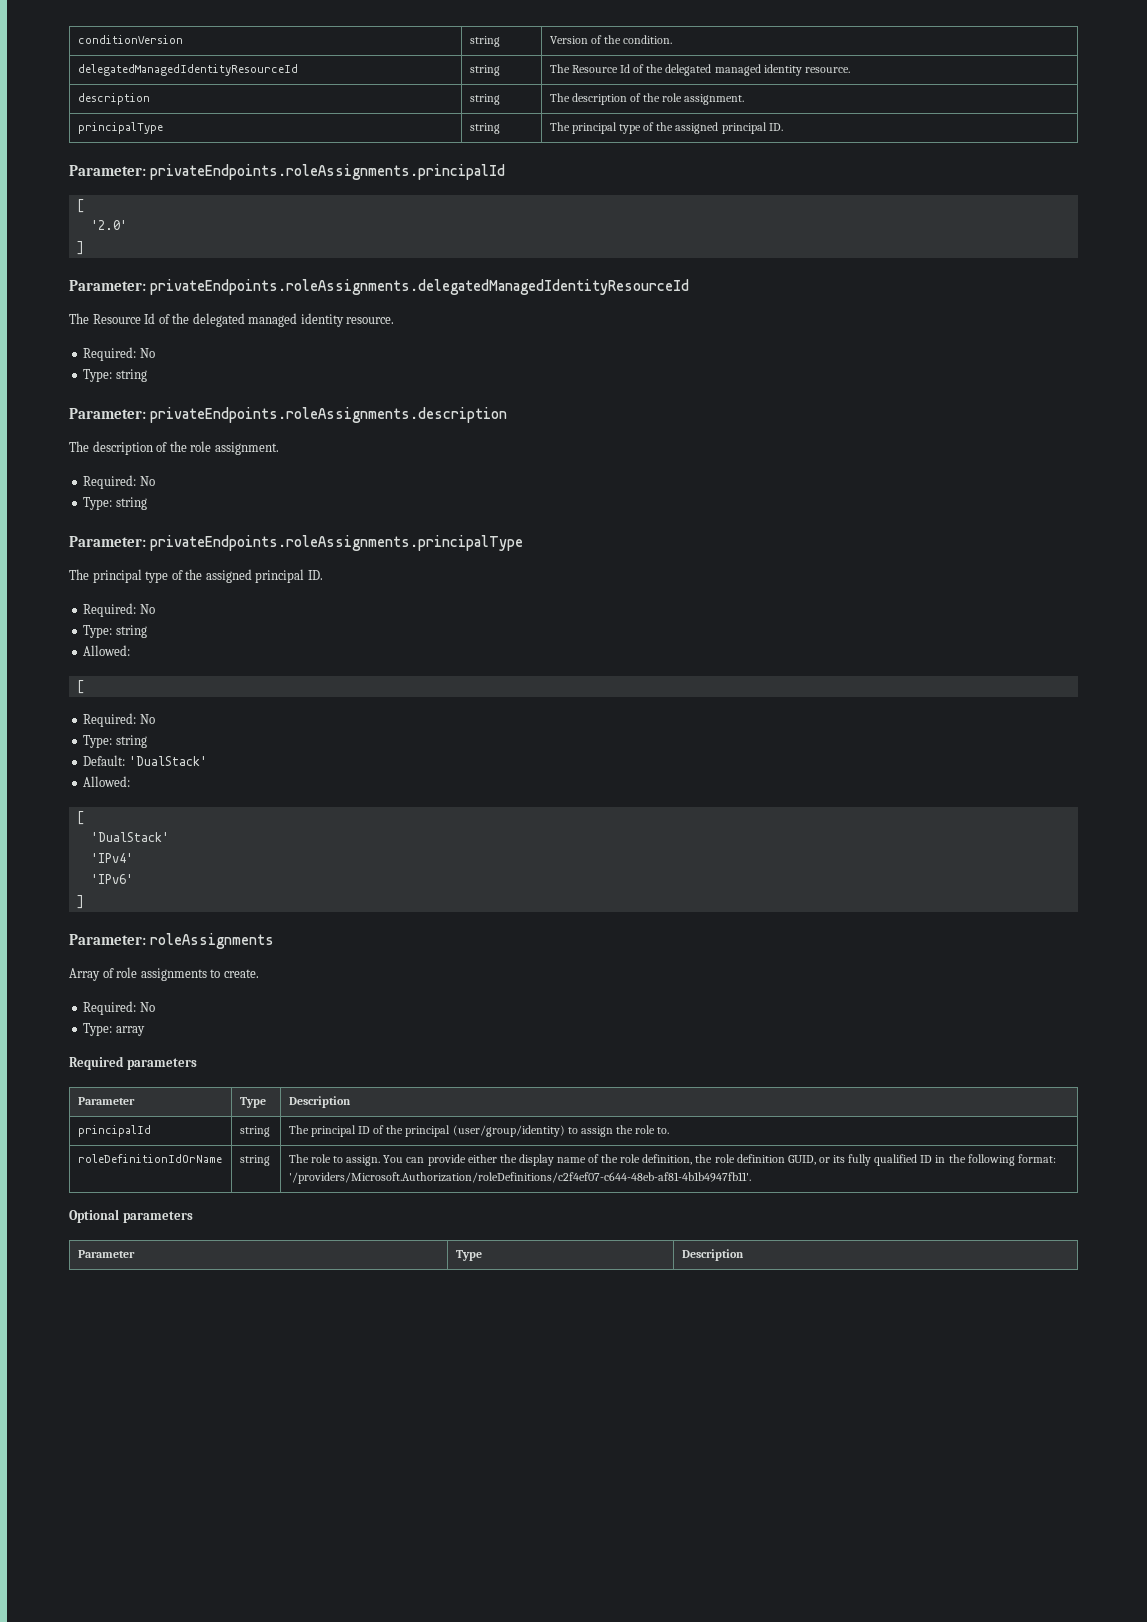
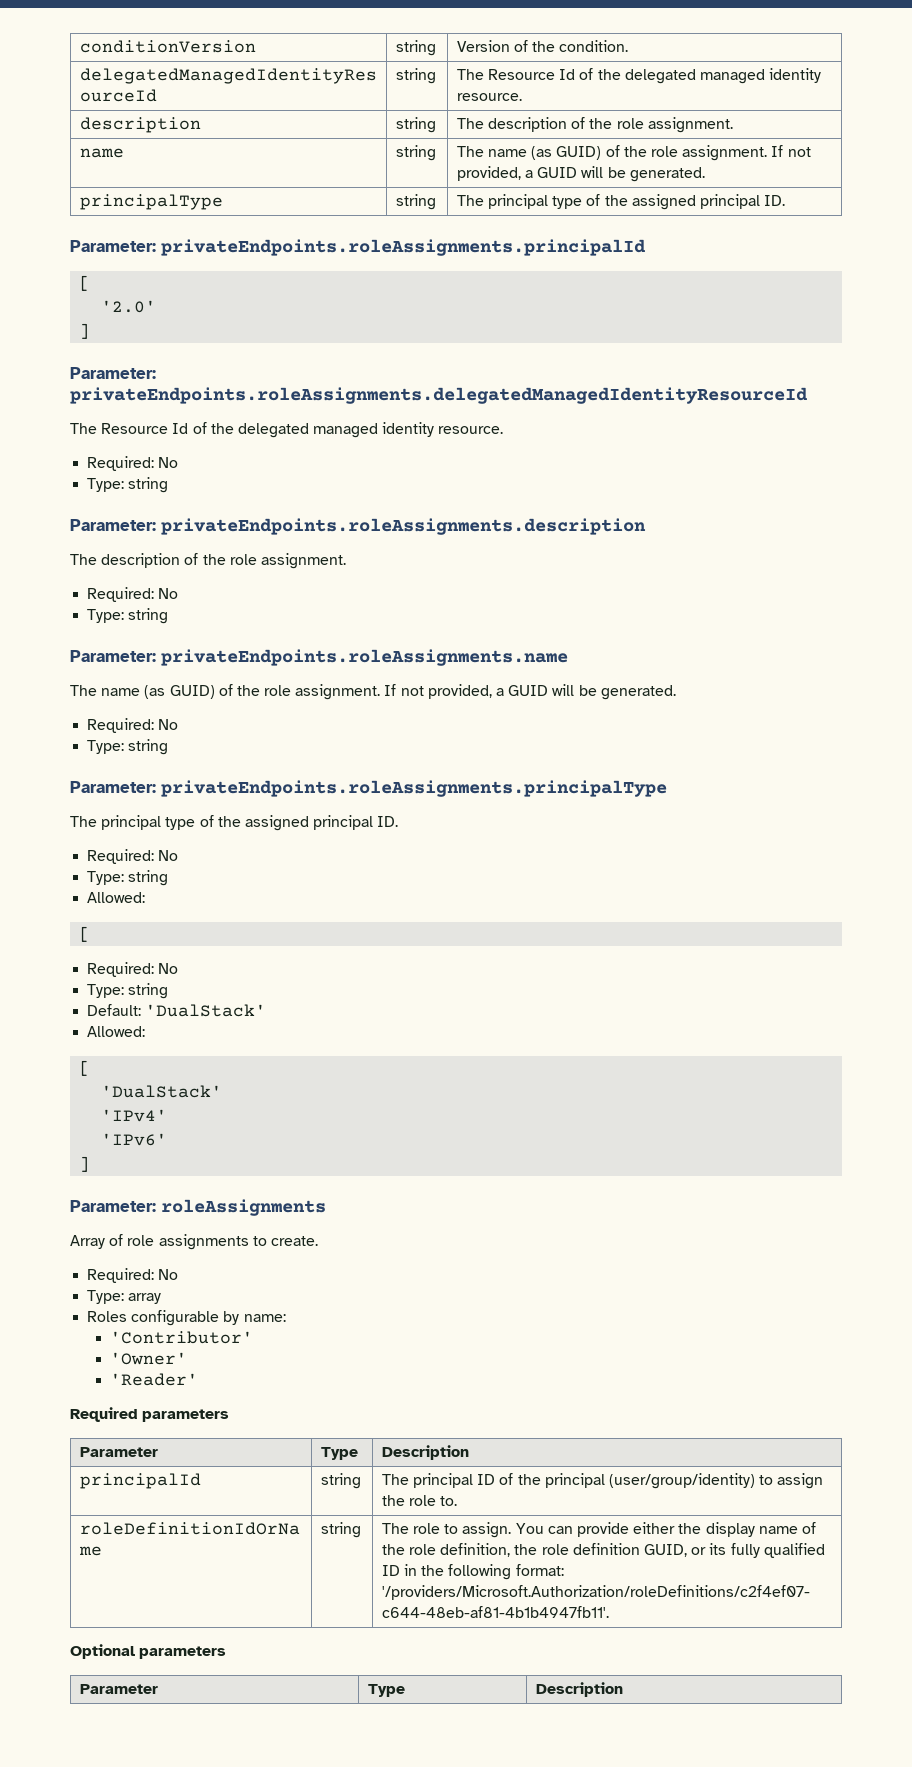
+ name | string | The name (as GUID) of the role assignment. If not provided, a GUID will be generated.
+ Parameter: privateEndpoints.roleAssignments.name
+ The name (as GUID) of the role assignment. If not provided, a GUID will be generated.
+ Required: No
+ Type: string
+ Roles configurable by name:
+ 'Contributor'
+ 'Owner'
+ 'Reader'

